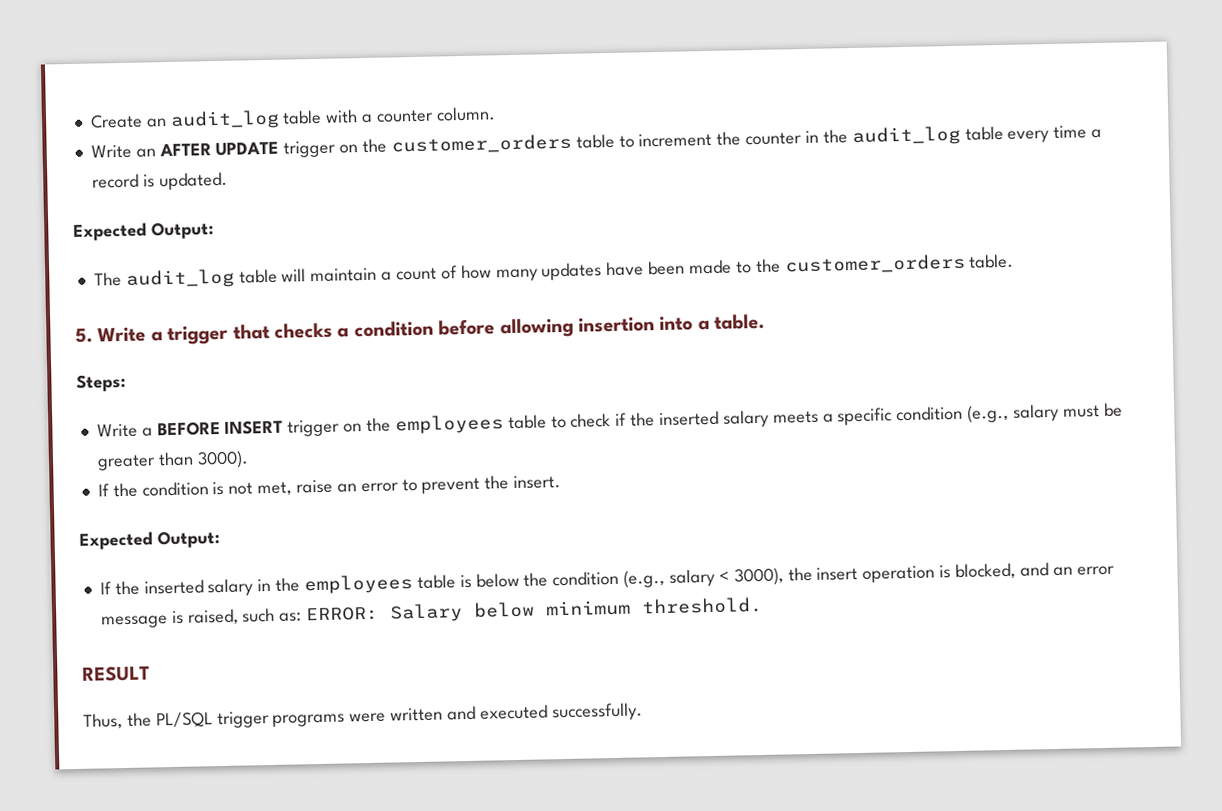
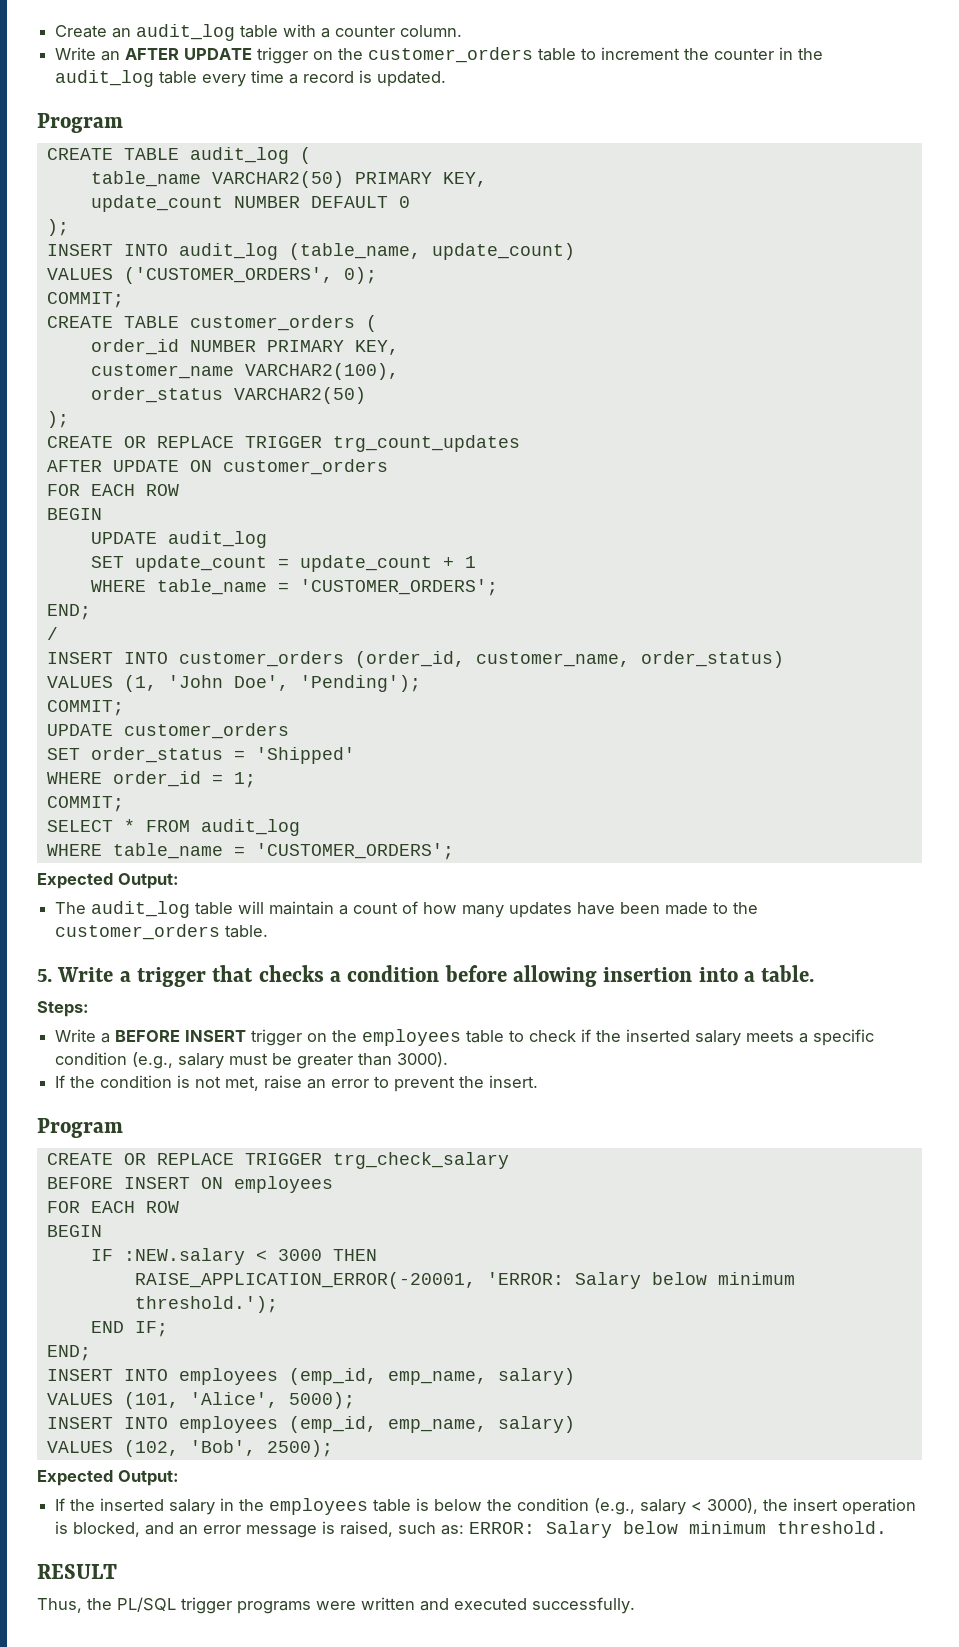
  Write an AFTER UPDATE trigger on the customer_orders table to increment the counter in the audit_log table every time a record is updated.
+ Program
+ CREATE TABLE audit_log (
+ table_name VARCHAR2(50) PRIMARY KEY,
+ update_count NUMBER DEFAULT 0
+ );
+ INSERT INTO audit_log (table_name, update_count)
+ VALUES ('CUSTOMER_ORDERS', 0);
+ COMMIT;
+ CREATE TABLE customer_orders (
+ order_id NUMBER PRIMARY KEY,
+ customer_name VARCHAR2(100),
+ order_status VARCHAR2(50)
+ );
+ CREATE OR REPLACE TRIGGER trg_count_updates
+ AFTER UPDATE ON customer_orders
+ FOR EACH ROW
+ BEGIN
+ UPDATE audit_log
+ SET update_count = update_count + 1
+ WHERE table_name = 'CUSTOMER_ORDERS';
+ END;
+ /
+ INSERT INTO customer_orders (order_id, customer_name, order_status)
+ VALUES (1, 'John Doe', 'Pending');
+ COMMIT;
+ UPDATE customer_orders
+ SET order_status = 'Shipped'
+ WHERE order_id = 1;
+ COMMIT;
+ SELECT * FROM audit_log
+ WHERE table_name = 'CUSTOMER_ORDERS';
  If the condition is not met, raise an error to prevent the insert.
+ Program
+ CREATE OR REPLACE TRIGGER trg_check_salary
+ BEFORE INSERT ON employees
+ FOR EACH ROW
+ BEGIN
+ IF :NEW.salary < 3000 THEN
+ RAISE_APPLICATION_ERROR(-20001, 'ERROR: Salary below minimum threshold.');
+ END IF;
+ END;
+ INSERT INTO employees (emp_id, emp_name, salary)
+ VALUES (101, 'Alice', 5000);
+ INSERT INTO employees (emp_id, emp_name, salary)
+ VALUES (102, 'Bob', 2500);

